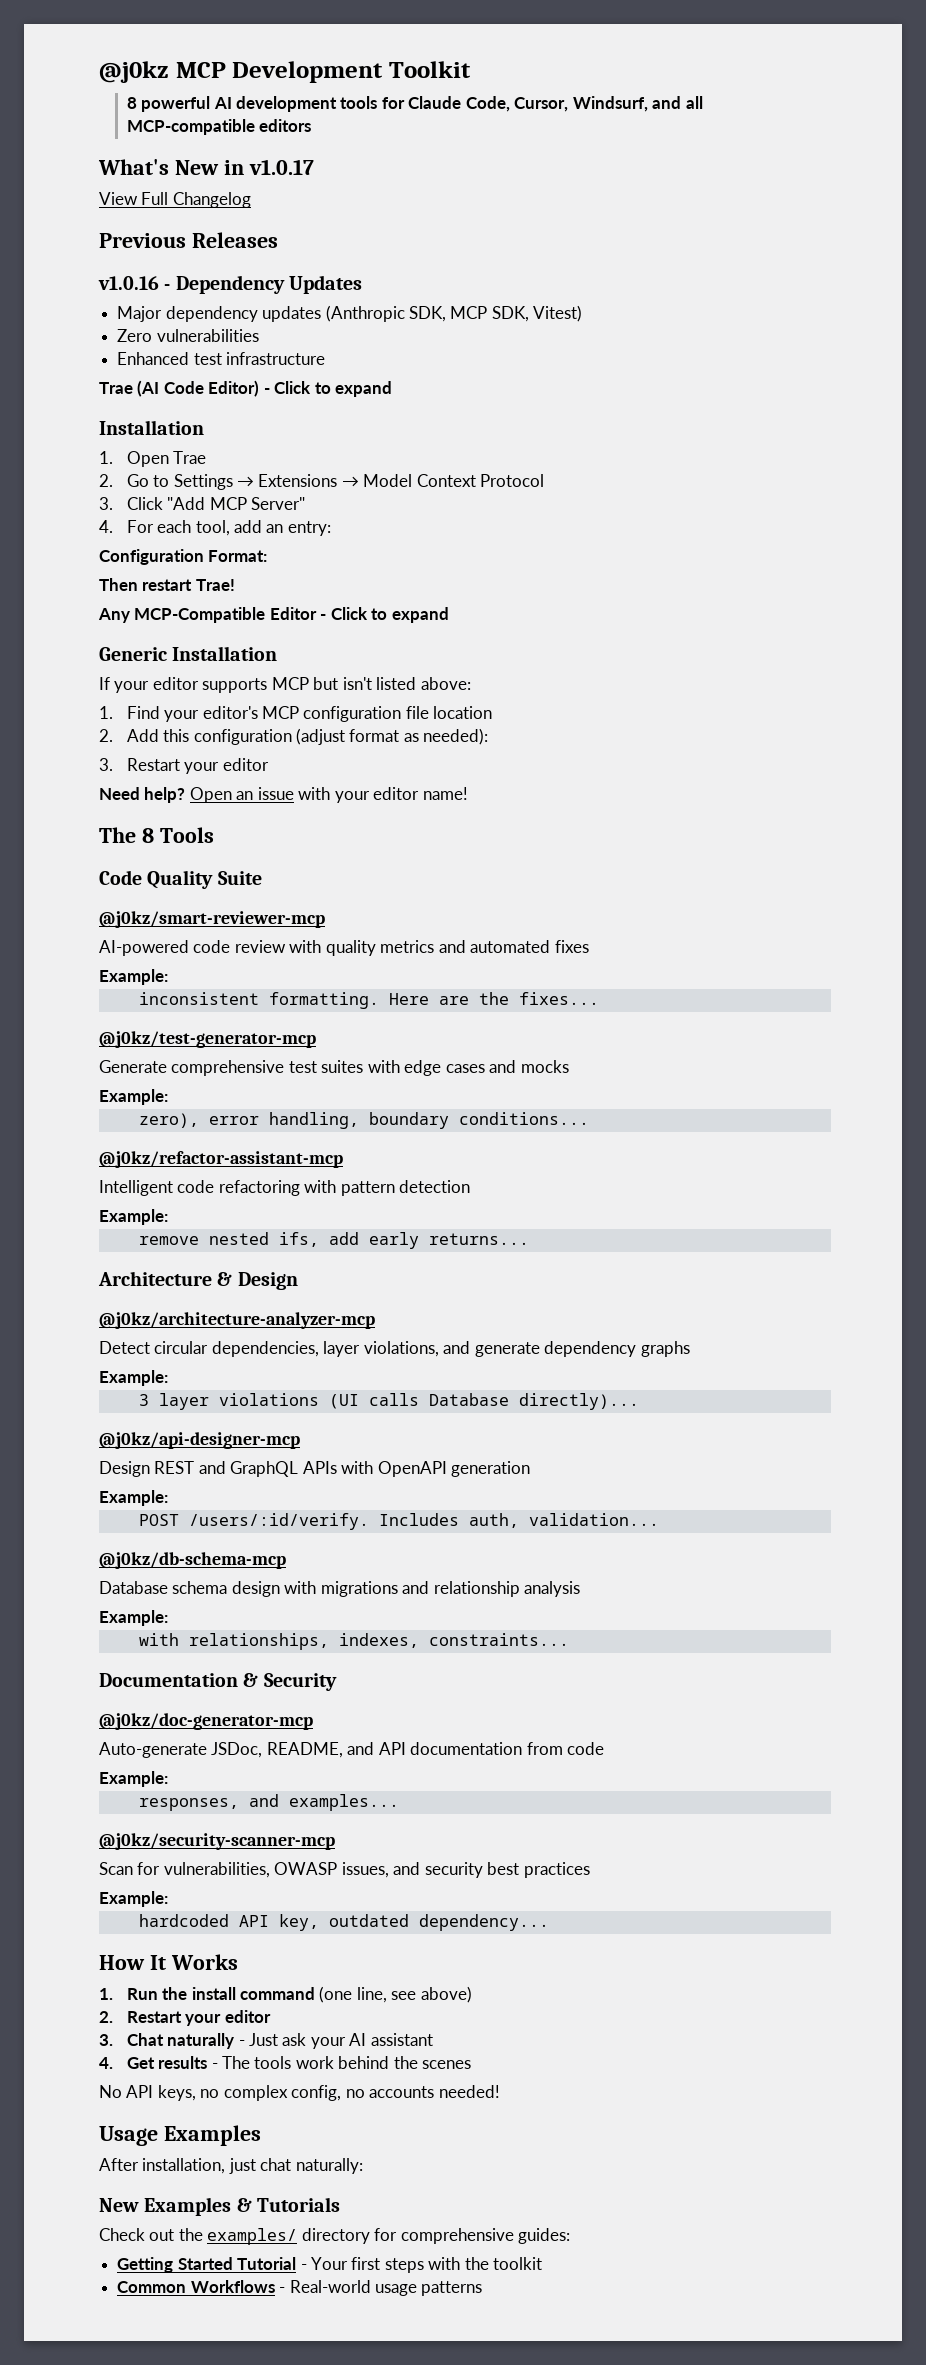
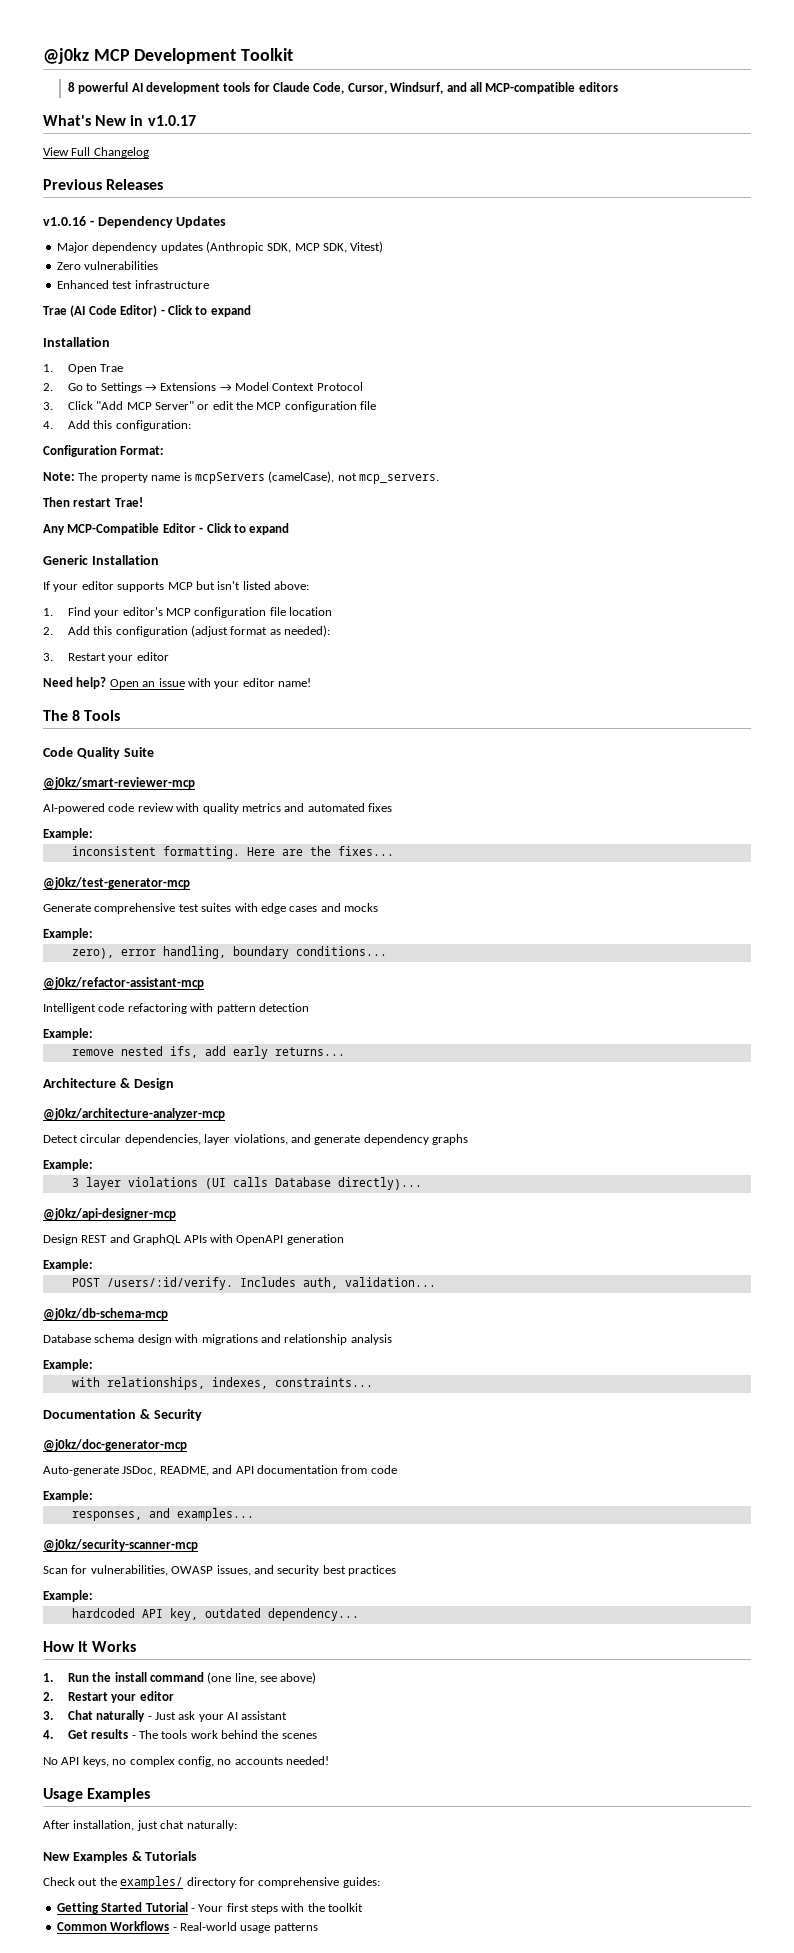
- 3. Click "Add MCP Server"
- 4. For each tool, add an entry:
+ 3. Click "Add MCP Server" or edit the MCP configuration file
+ 4. Add this configuration:
  Configuration Format:
+ Note: The property name is mcpServers (camelCase), not mcp_servers.

